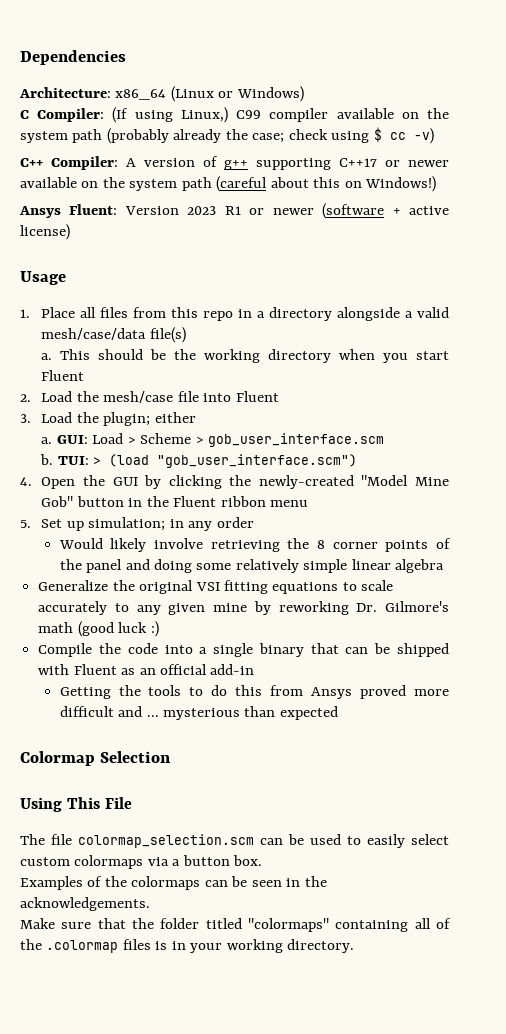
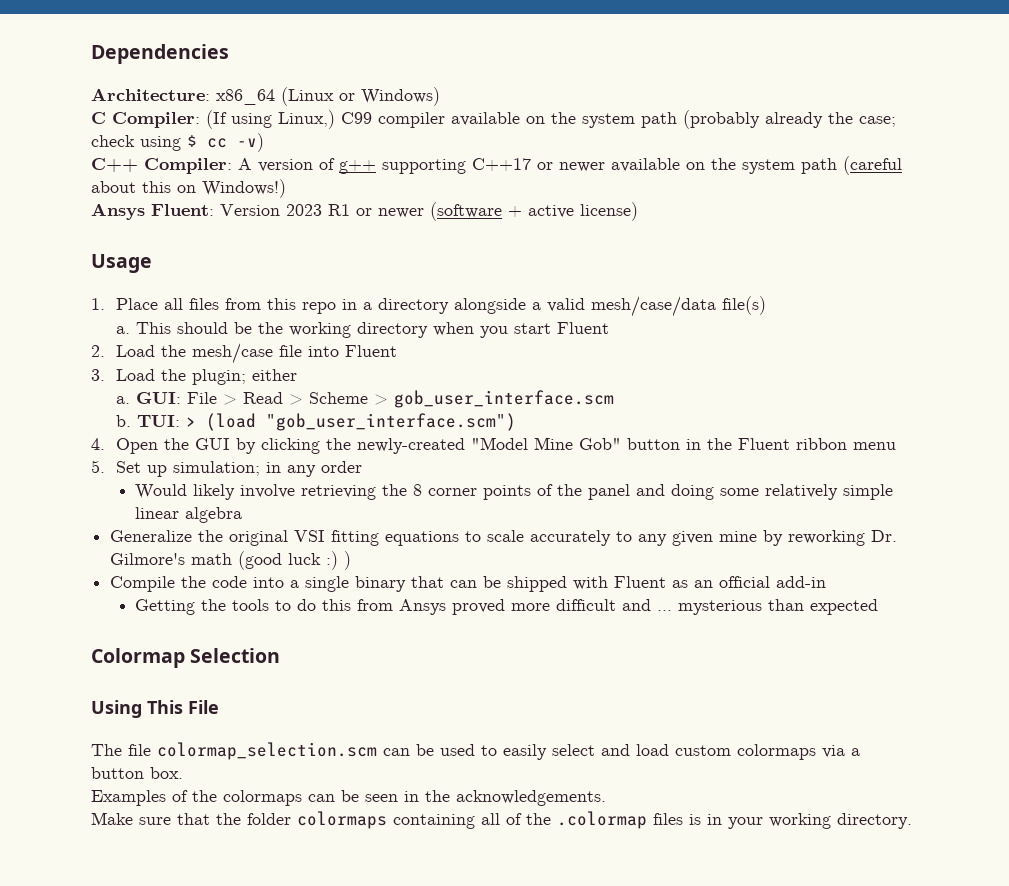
- GUI: Load > Scheme > gob_user_interface.scm
+ GUI: File > Read > Scheme > gob_user_interface.scm
- Generalize the original VSI fitting equations to scale accurately to any given mine by reworking Dr. Gilmore's math (good luck :)
+ Generalize the original VSI fitting equations to scale accurately to any given mine by reworking Dr. Gilmore's math (good luck :) )
- The file colormap_selection.scm can be used to easily select custom colormaps via a button box.
+ The file colormap_selection.scm can be used to easily select and load custom colormaps via a button box.
- Make sure that the folder titled "colormaps" containing all of the .colormap files is in your working directory.
+ Make sure that the folder colormaps containing all of the .colormap files is in your working directory.

